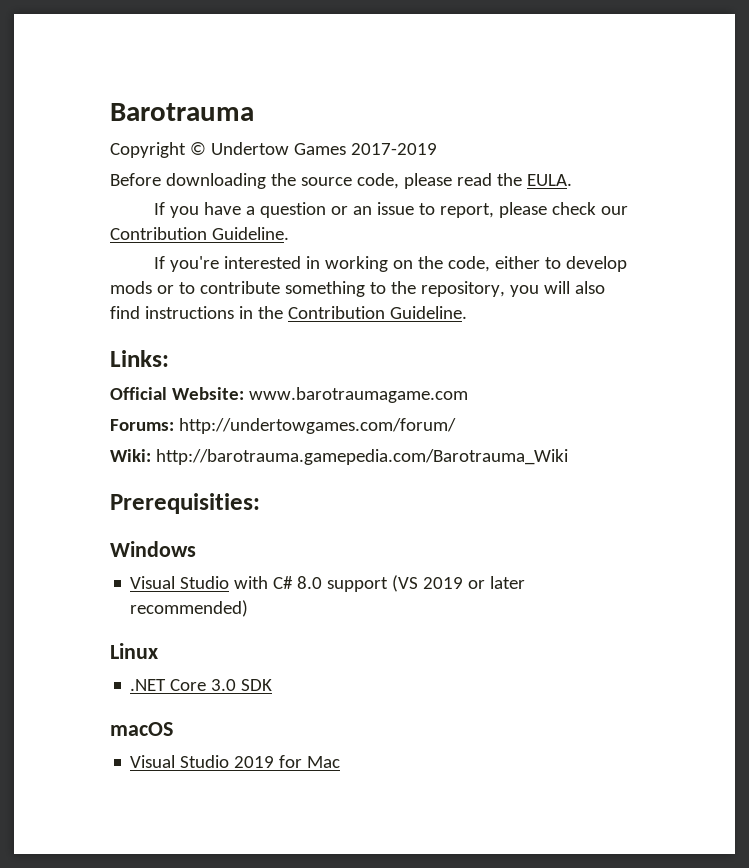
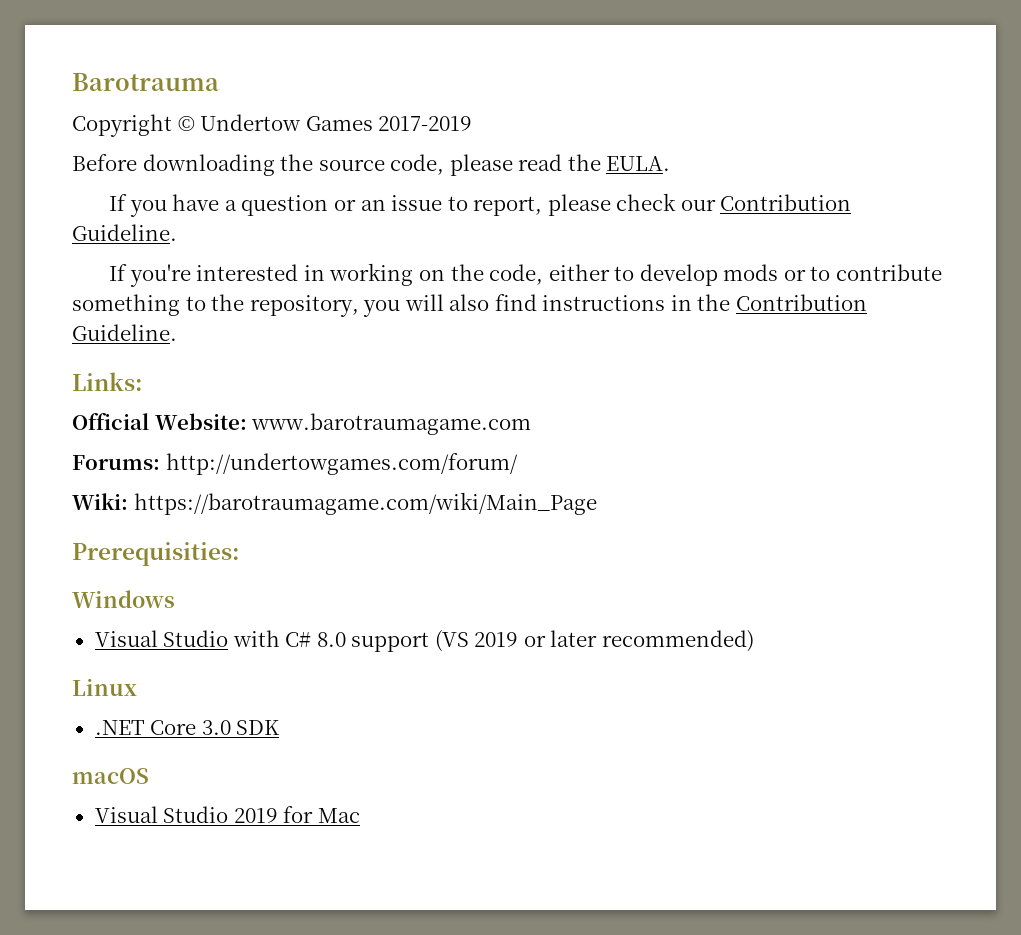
- Wiki: http://barotrauma.gamepedia.com/Barotrauma_Wiki
+ Wiki: https://barotraumagame.com/wiki/Main_Page

